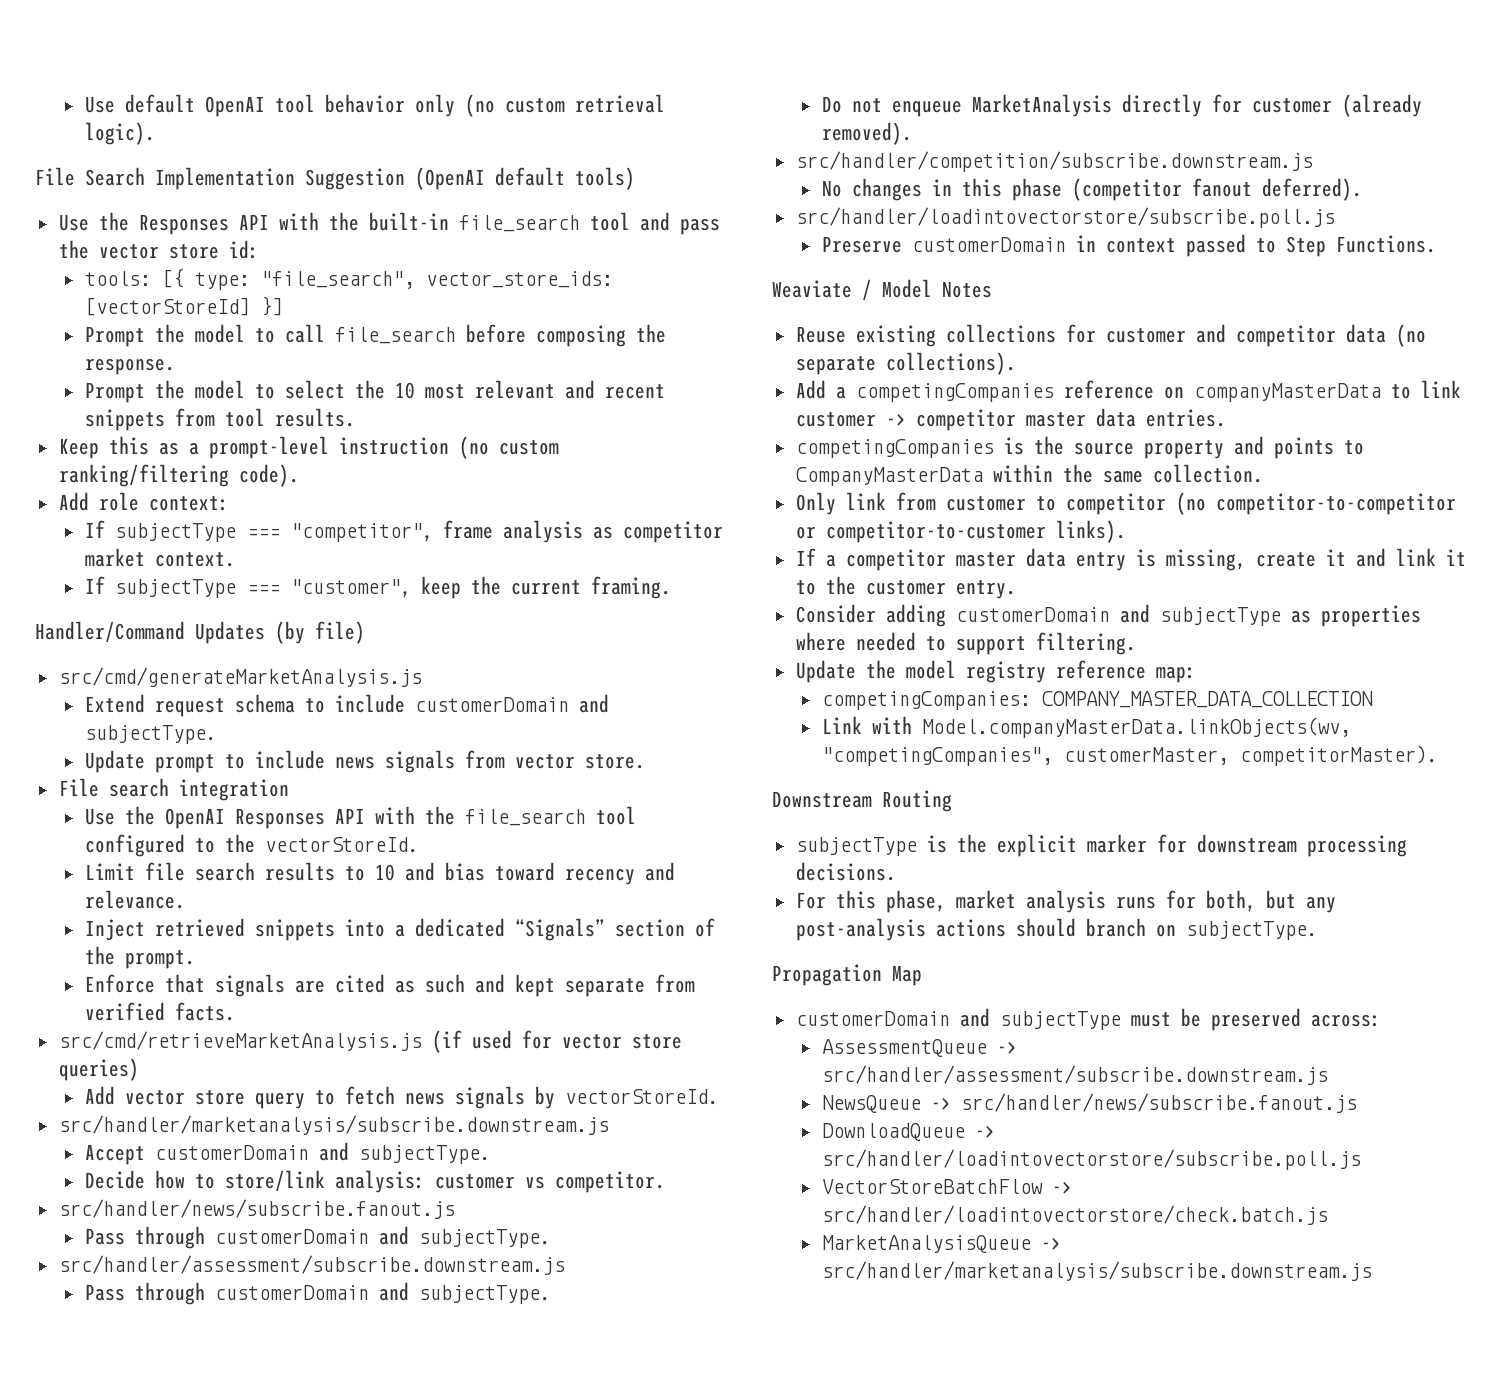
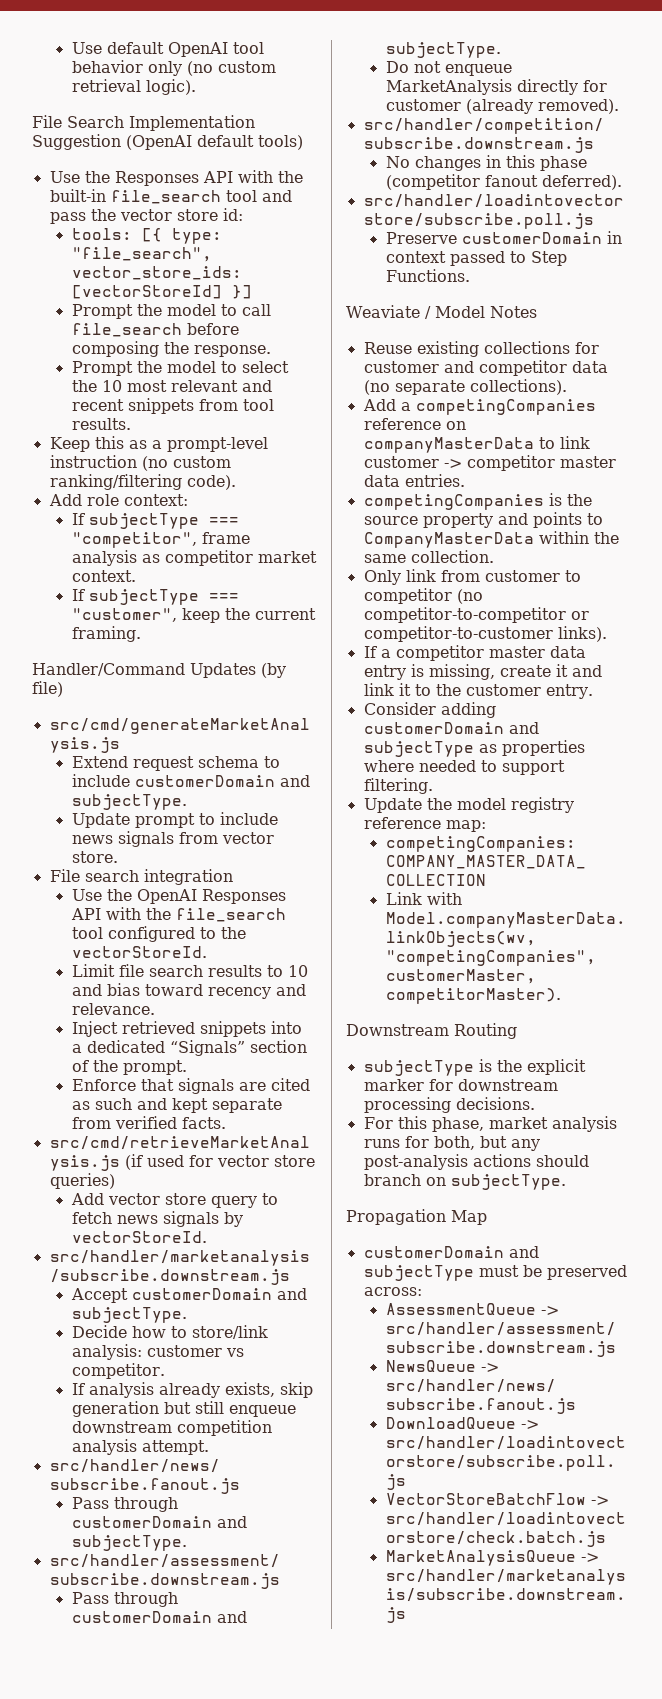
+ If analysis already exists, skip generation but still enqueue downstream competition analysis attempt.

